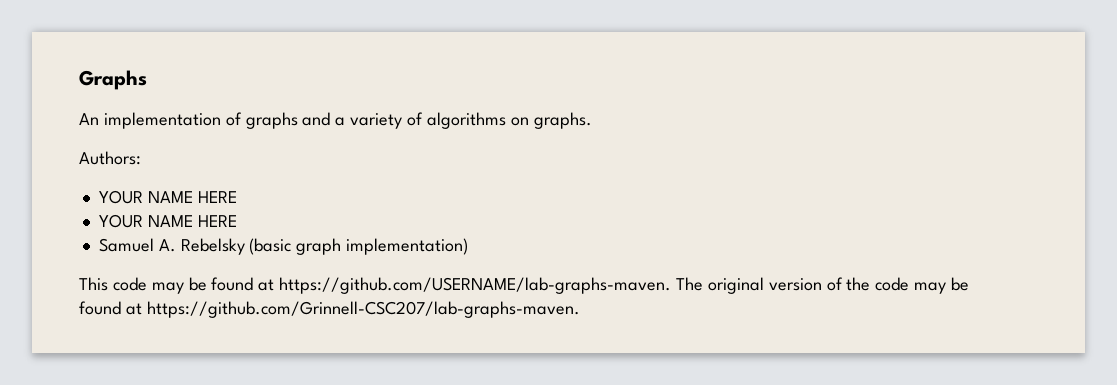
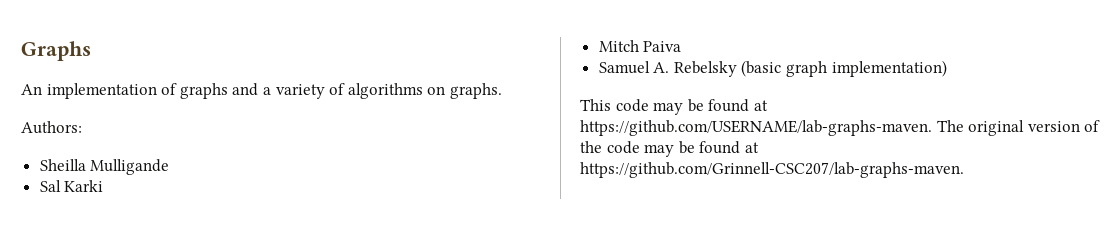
  Authors:
- YOUR NAME HERE
- YOUR NAME HERE
+ Sheilla Mulligande
+ Sal Karki
+ Mitch Paiva

